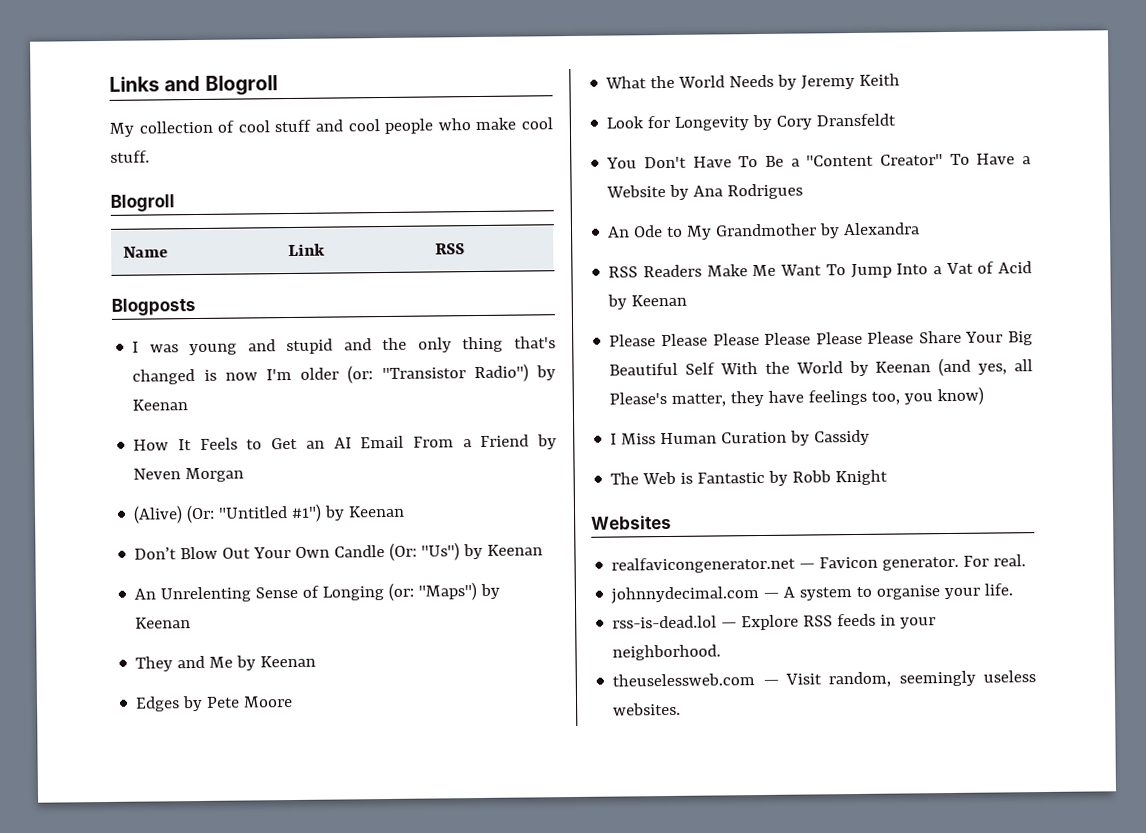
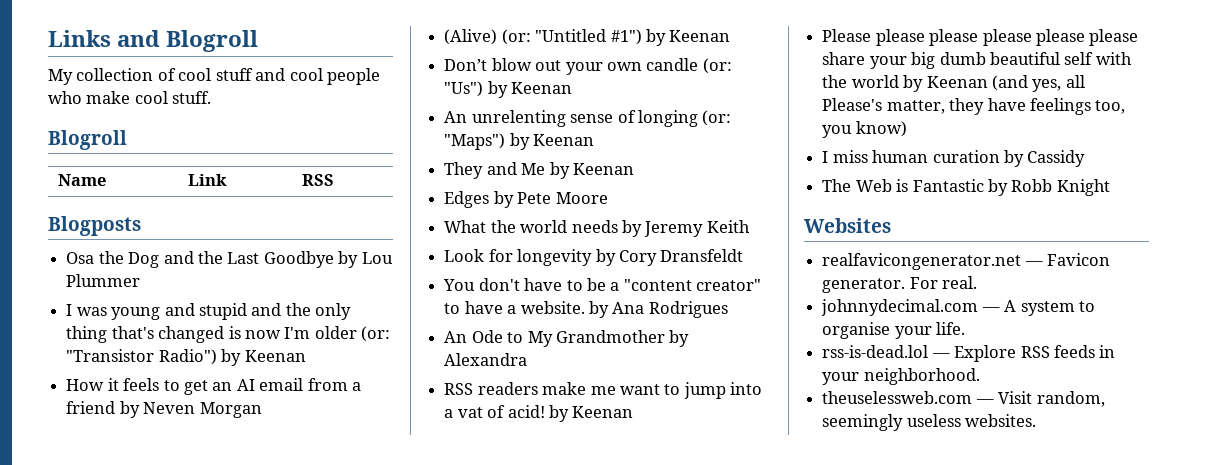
+ Osa the Dog and the Last Goodbye by Lou Plummer
- How It Feels to Get an AI Email From a Friend by Neven Morgan
+ How it feels to get an AI email from a friend by Neven Morgan
- (Alive) (Or: "Untitled #1") by Keenan
+ (Alive) (or: "Untitled #1") by Keenan
- Don’t Blow Out Your Own Candle (Or: "Us") by Keenan
+ Don’t blow out your own candle (or: "Us") by Keenan
- An Unrelenting Sense of Longing (or: "Maps") by Keenan
+ An unrelenting sense of longing (or: "Maps") by Keenan
- What the World Needs by Jeremy Keith
+ What the world needs by Jeremy Keith
- Look for Longevity by Cory Dransfeldt
+ Look for longevity by Cory Dransfeldt
- You Don't Have To Be a "Content Creator" To Have a Website by Ana Rodrigues
+ You don't have to be a "content creator" to have a website. by Ana Rodrigues
- RSS Readers Make Me Want To Jump Into a Vat of Acid by Keenan
- Please Please Please Please Please Please Share Your Big Beautiful Self With the World by Keenan (and yes, all Please's matter, they have feelings too, you know)
+ RSS readers make me want to jump into a vat of acid! by Keenan
+ Please please please please please please share your big dumb beautiful self with the world by Keenan (and yes, all Please's matter, they have feelings too, you know)
- I Miss Human Curation by Cassidy
+ I miss human curation by Cassidy

